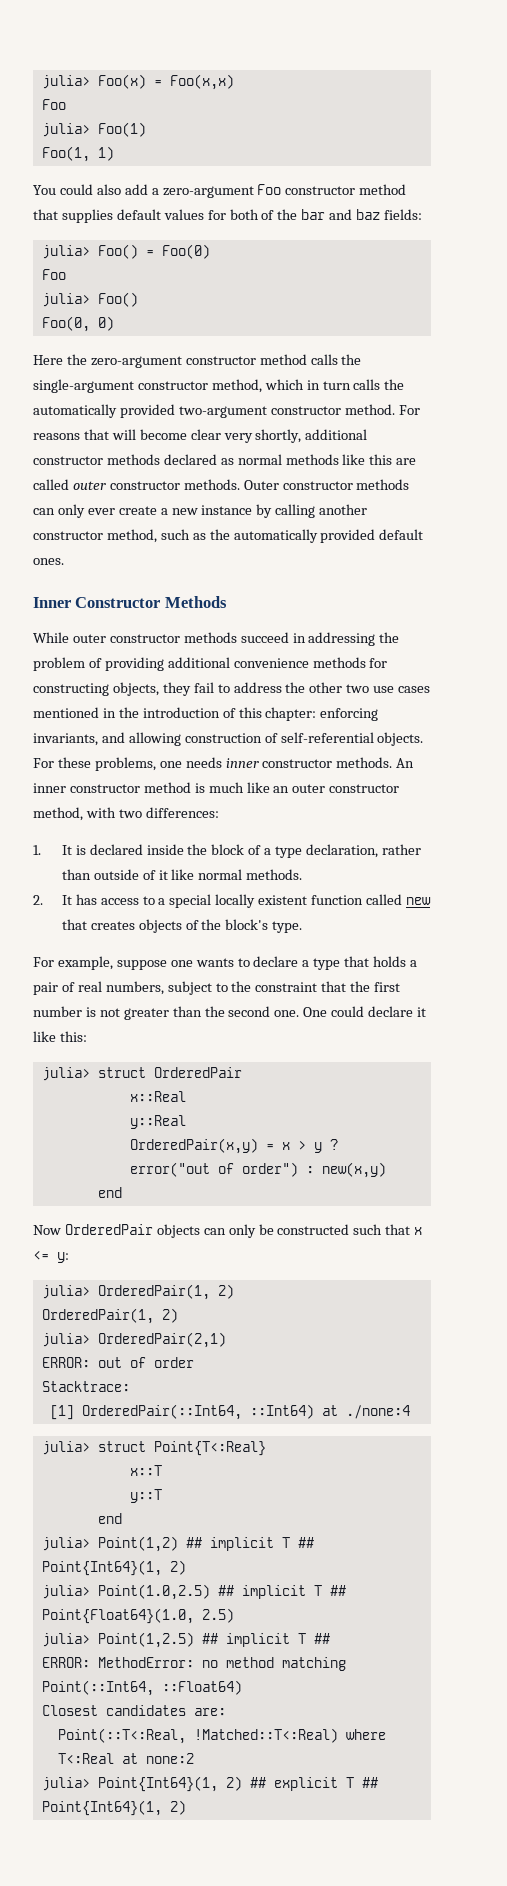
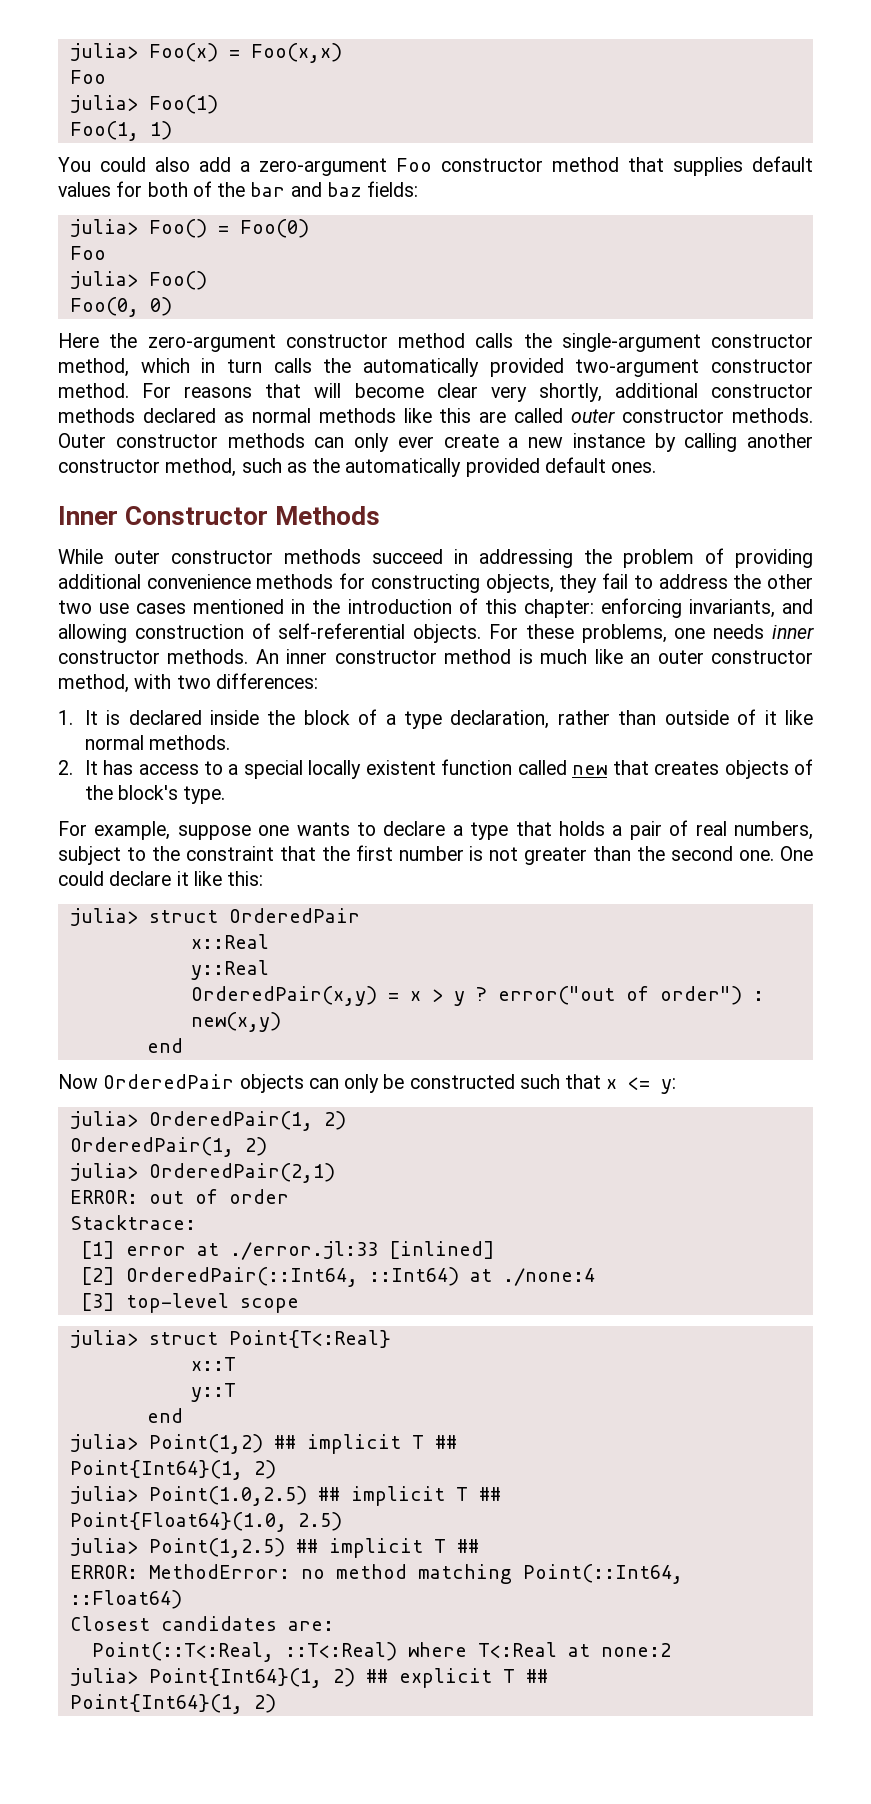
- [1] OrderedPair(::Int64, ::Int64) at ./none:4
+ [1] error at ./error.jl:33 [inlined]
+ [2] OrderedPair(::Int64, ::Int64) at ./none:4
+ [3] top-level scope
- Point(::T<:Real, !Matched::T<:Real) where T<:Real at none:2
+ Point(::T<:Real, ::T<:Real) where T<:Real at none:2

